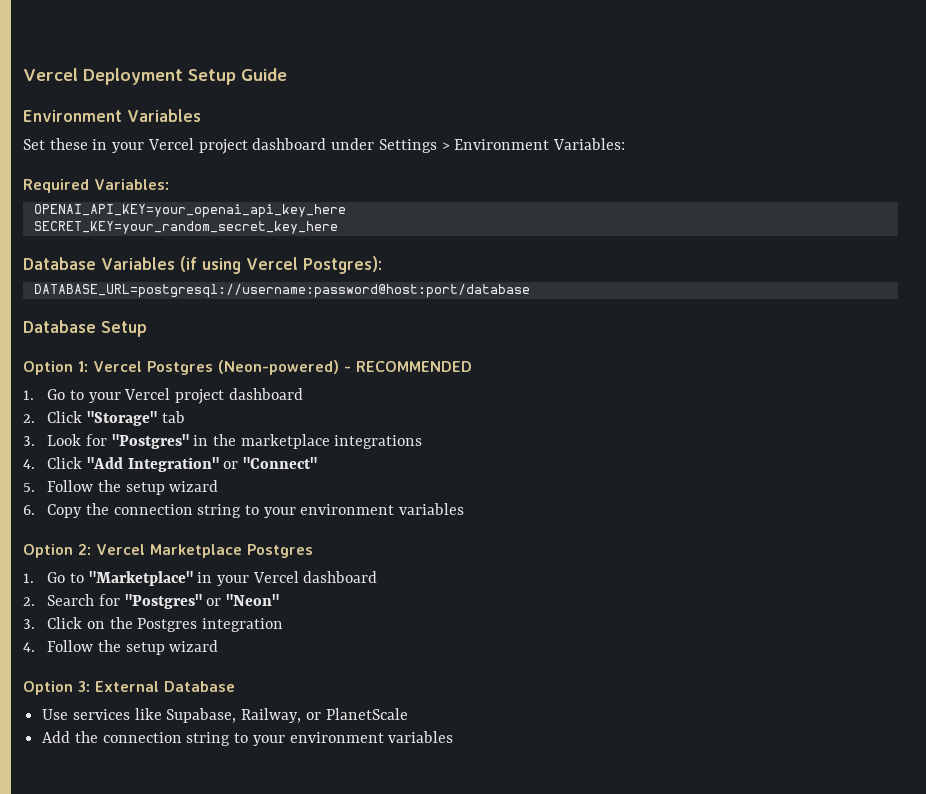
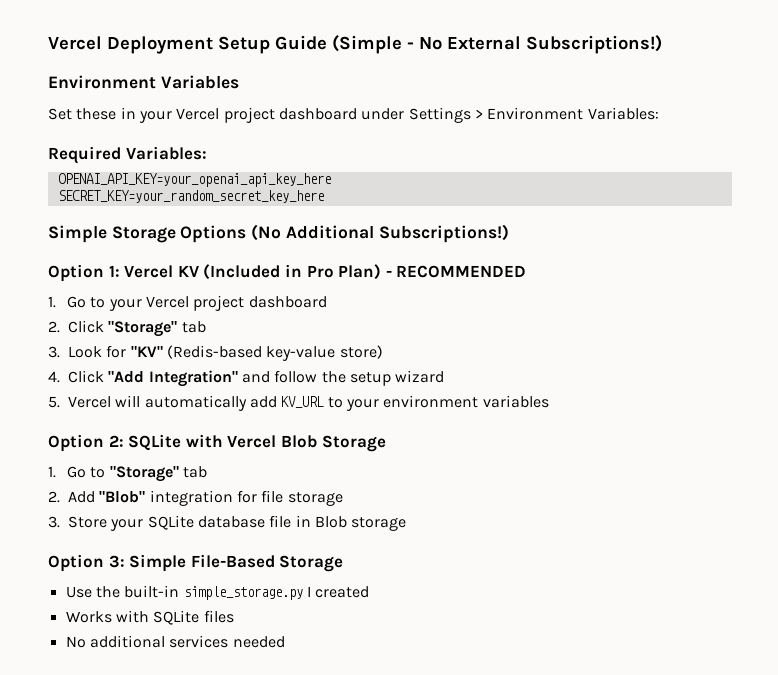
- Vercel Deployment Setup Guide
+ Vercel Deployment Setup Guide (Simple - No External Subscriptions!)
- Database Variables (if using Vercel Postgres):
- DATABASE_URL=postgresql://username:password@host:port/database
- Database Setup
- Option 1: Vercel Postgres (Neon-powered) - RECOMMENDED
+ Simple Storage Options (No Additional Subscriptions!)
+ Option 1: Vercel KV (Included in Pro Plan) - RECOMMENDED
- 3. Look for "Postgres" in the marketplace integrations
+ 3. Look for "KV" (Redis-based key-value store)
- 4. Click "Add Integration" or "Connect"
- 5. Follow the setup wizard
- 6. Copy the connection string to your environment variables
+ 4. Click "Add Integration" and follow the setup wizard
+ 5. Vercel will automatically add KV_URL to your environment variables
- Option 2: Vercel Marketplace Postgres
- 1. Go to "Marketplace" in your Vercel dashboard
- 2. Search for "Postgres" or "Neon"
- 3. Click on the Postgres integration
- 4. Follow the setup wizard
- Option 3: External Database
- Use services like Supabase, Railway, or PlanetScale
- Add the connection string to your environment variables
+ Option 2: SQLite with Vercel Blob Storage
+ 1. Go to "Storage" tab
+ 2. Add "Blob" integration for file storage
+ 3. Store your SQLite database file in Blob storage
+ Option 3: Simple File-Based Storage
+ Use the built-in simple_storage.py I created
+ Works with SQLite files
+ No additional services needed

